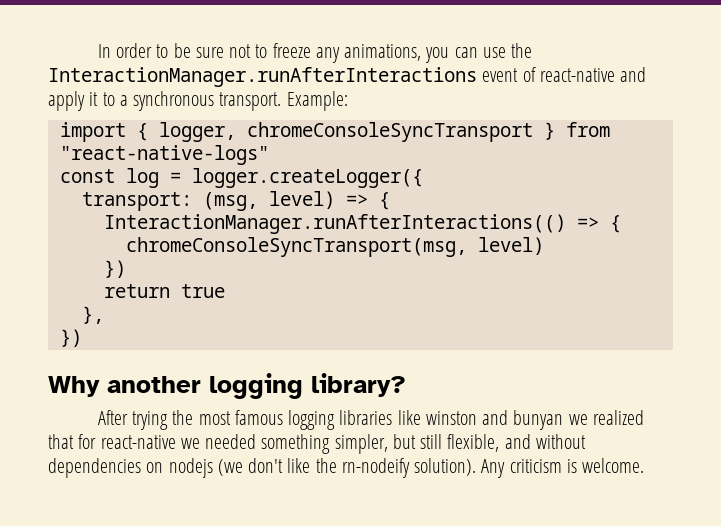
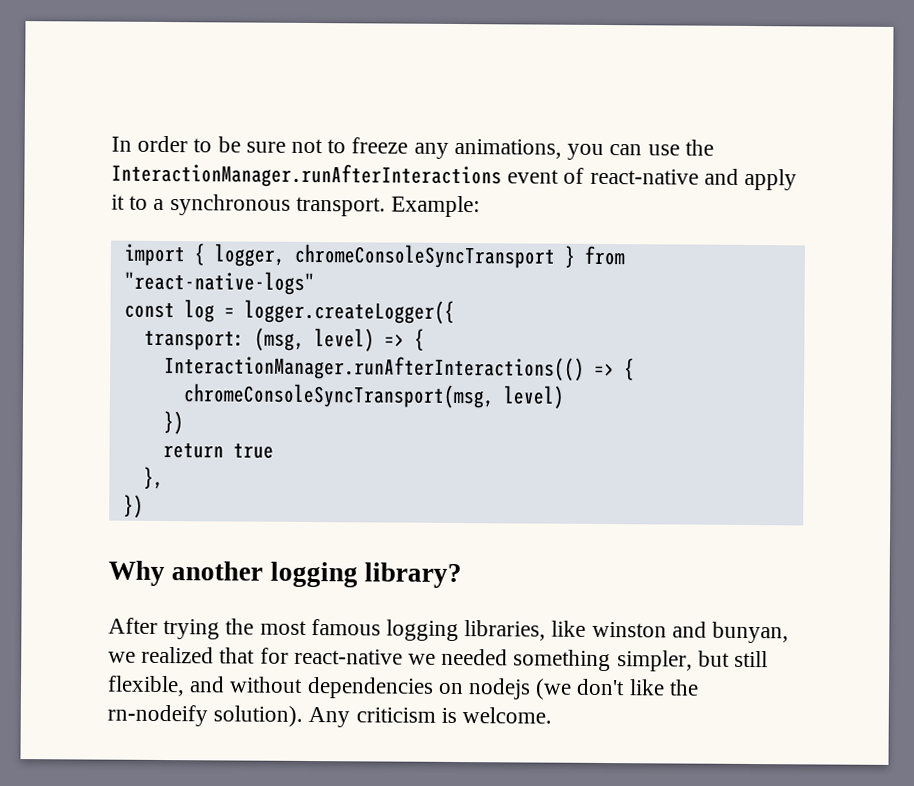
- After trying the most famous logging libraries like winston and bunyan we realized that for react-native we needed something simpler, but still flexible, and without dependencies on nodejs (we don't like the rn-nodeify solution).
+ After trying the most famous logging libraries, like winston and bunyan, we realized that for react-native we needed something simpler, but still flexible, and without dependencies on nodejs (we don't like the rn-nodeify solution).

